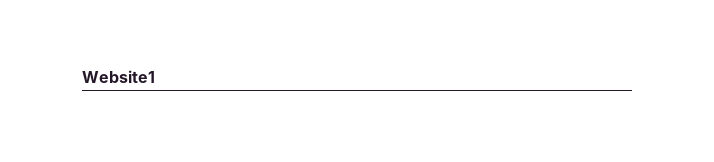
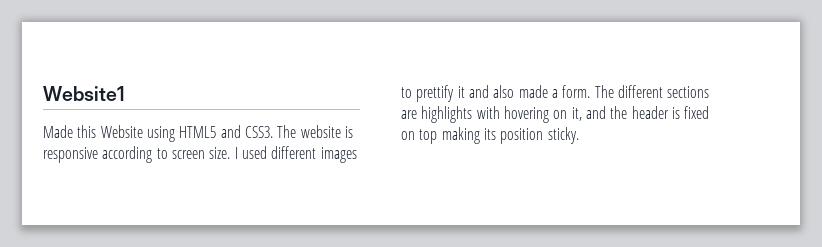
+ Made this Website using HTML5 and CSS3. The website is responsive according to screen size. I used different images to prettify it and also made a form. The different sections are highlights with hovering on it, and the header is fixed on top making its position sticky.

